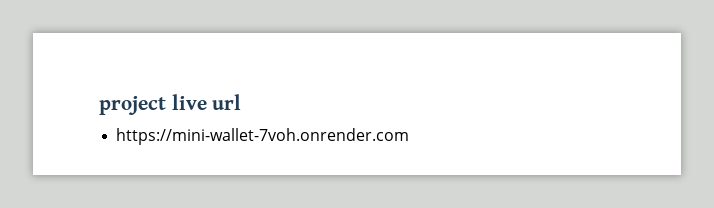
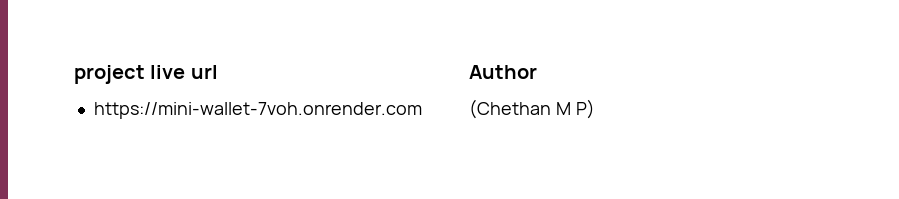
+ Author
+ (Chethan M P)

